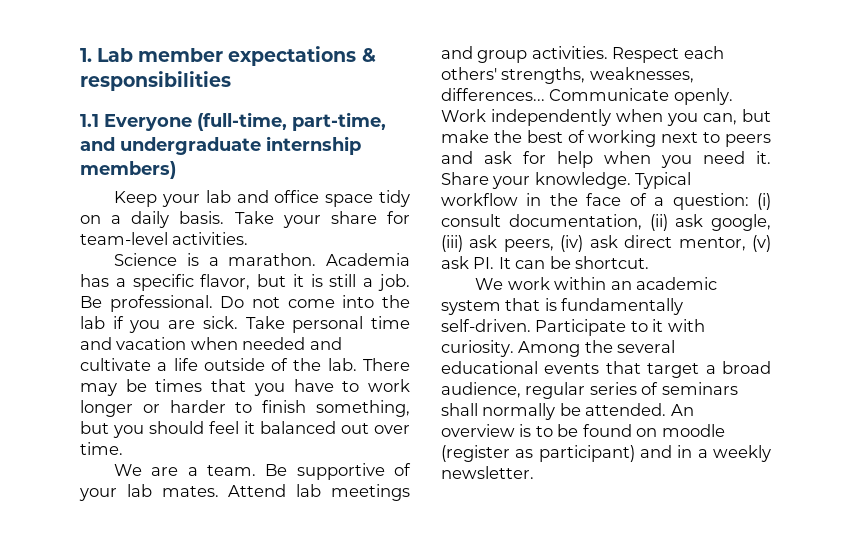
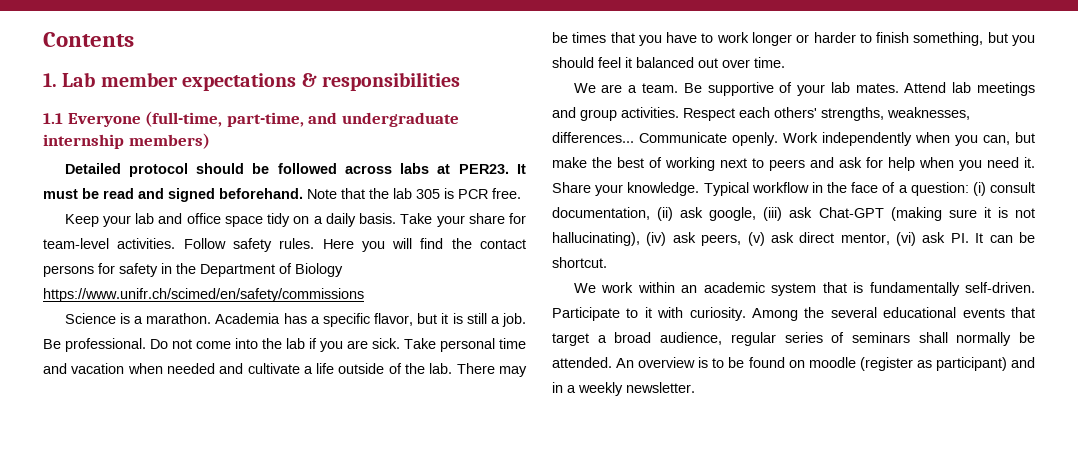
+ Contents
+ Detailed protocol should be followed across labs at PER23. It must be read and signed beforehand. Note that the lab 305 is PCR free.
+ Follow safety rules. Here you will find the contact persons for safety in the Department of Biology https://www.unifr.ch/scimed/en/safety/commissions
- Typical workflow in the face of a question: (i) consult documentation, (ii) ask google, (iii) ask peers, (iv) ask direct mentor, (v) ask PI. It can be shortcut.
+ Typical workflow in the face of a question: (i) consult documentation, (ii) ask google, (iii) ask Chat-GPT (making sure it is not hallucinating), (iv) ask peers, (v) ask direct mentor, (vi) ask PI. It can be shortcut.

